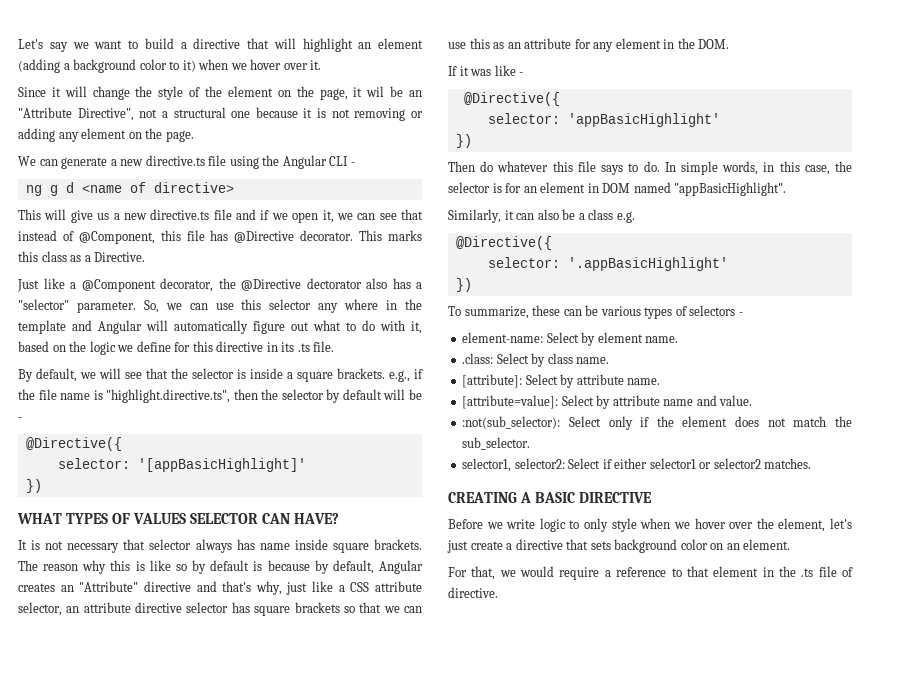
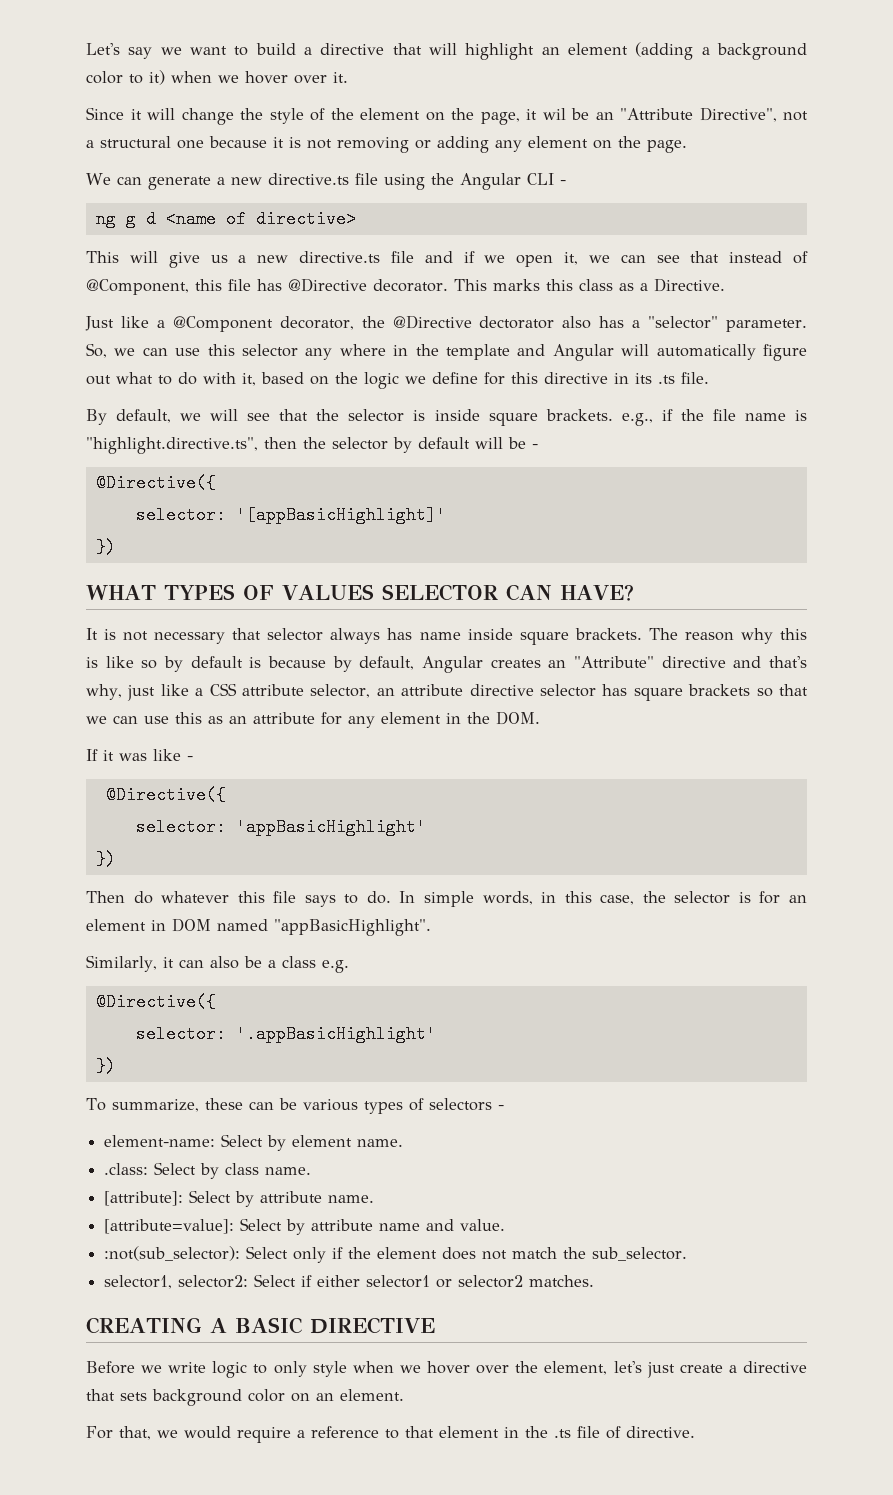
- By default, we will see that the selector is inside a square brackets. e.g., if the file name is "highlight.directive.ts", then the selector by default will be -
+ By default, we will see that the selector is inside square brackets. e.g., if the file name is "highlight.directive.ts", then the selector by default will be -

